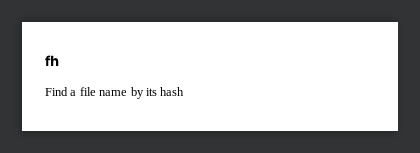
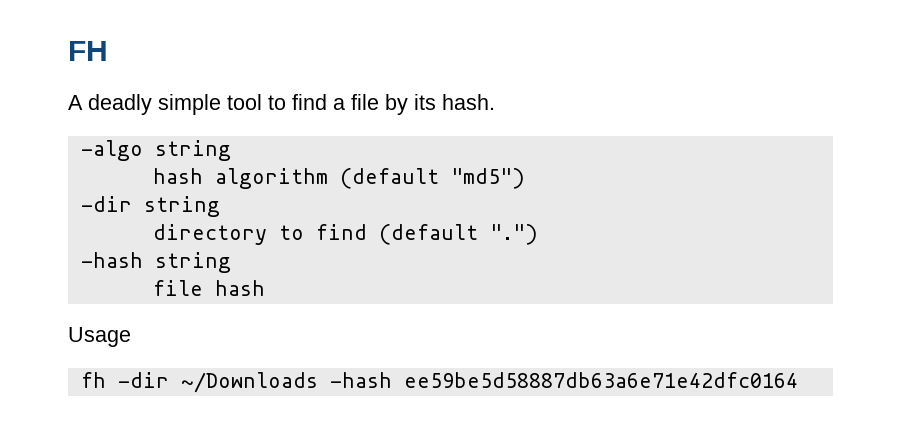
- fh
- Find a file name by its hash
+ FH
+ A deadly simple tool to find a file by its hash.
+ -algo string
+ hash algorithm (default "md5")
+ -dir string
+ directory to find (default ".")
+ -hash string
+ file hash
+ Usage
+ fh -dir ~/Downloads -hash ee59be5d58887db63a6e71e42dfc0164

